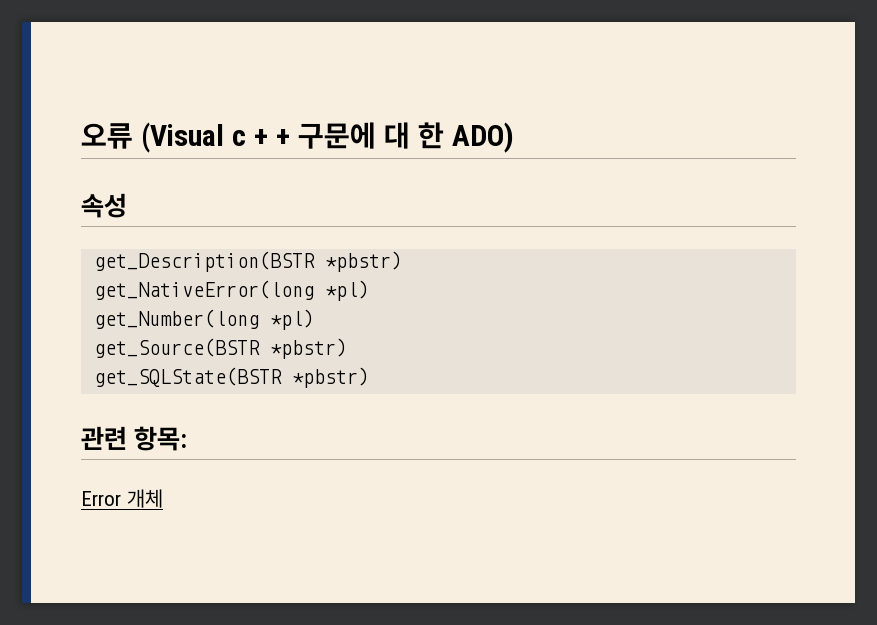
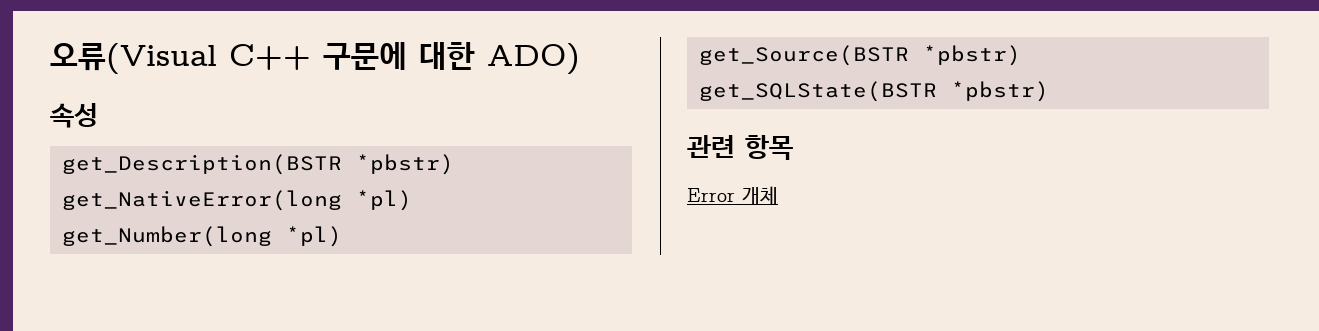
- 오류 (Visual c + + 구문에 대 한 ADO)
+ 오류(Visual C++ 구문에 대한 ADO)
- 관련 항목:
+ 관련 항목

